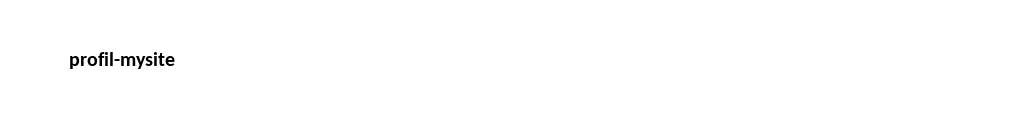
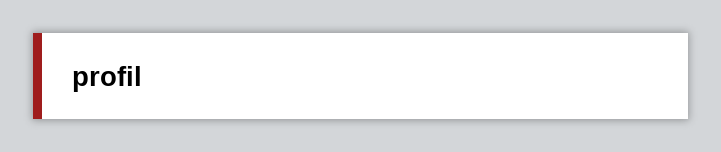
- profil-mysite
+ profil

